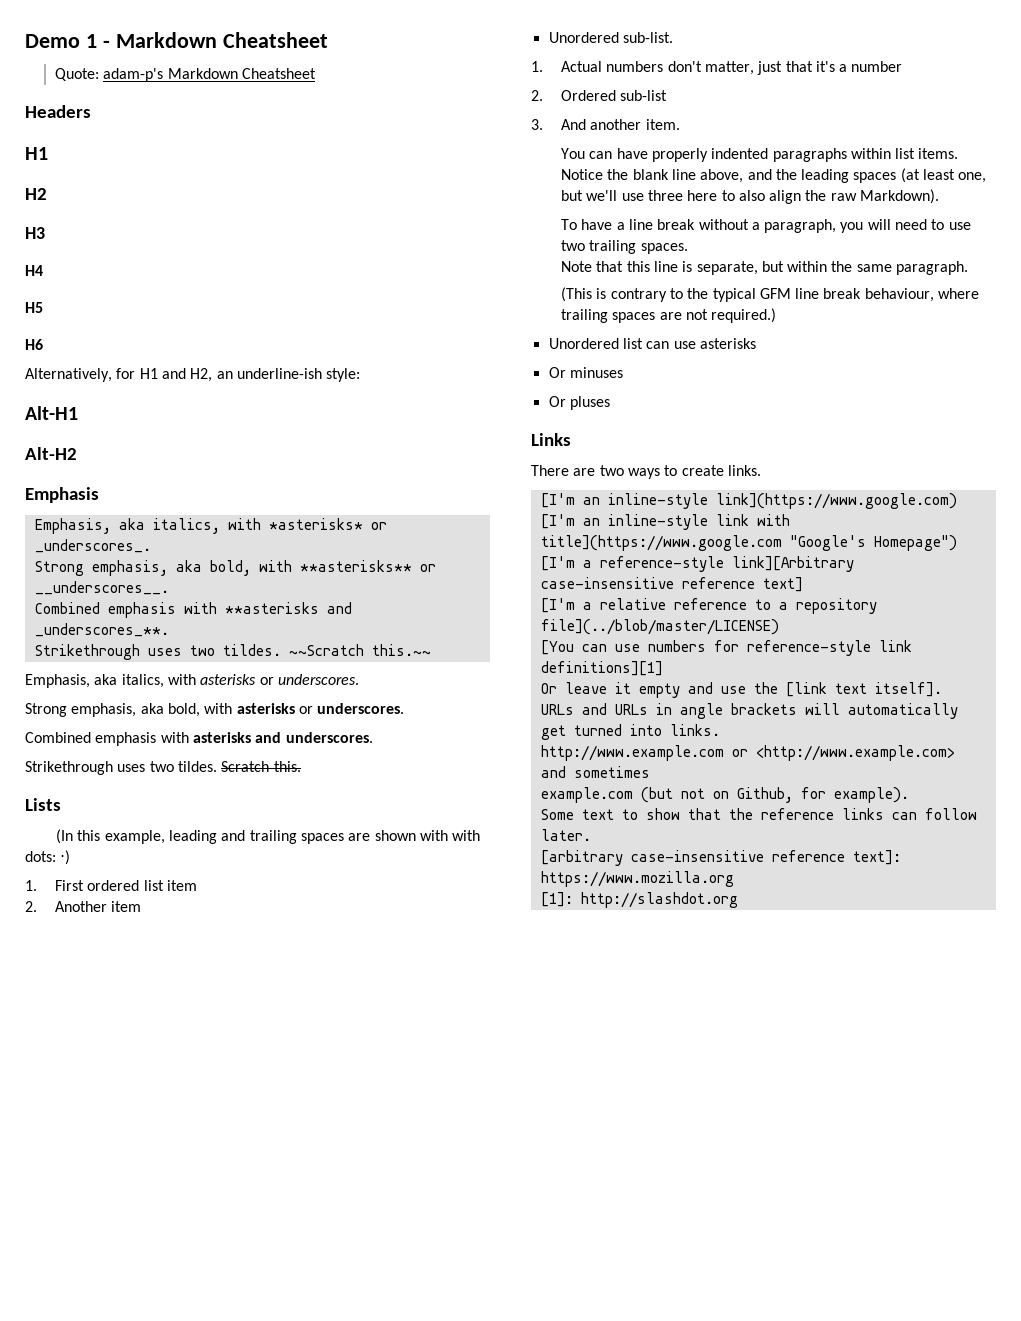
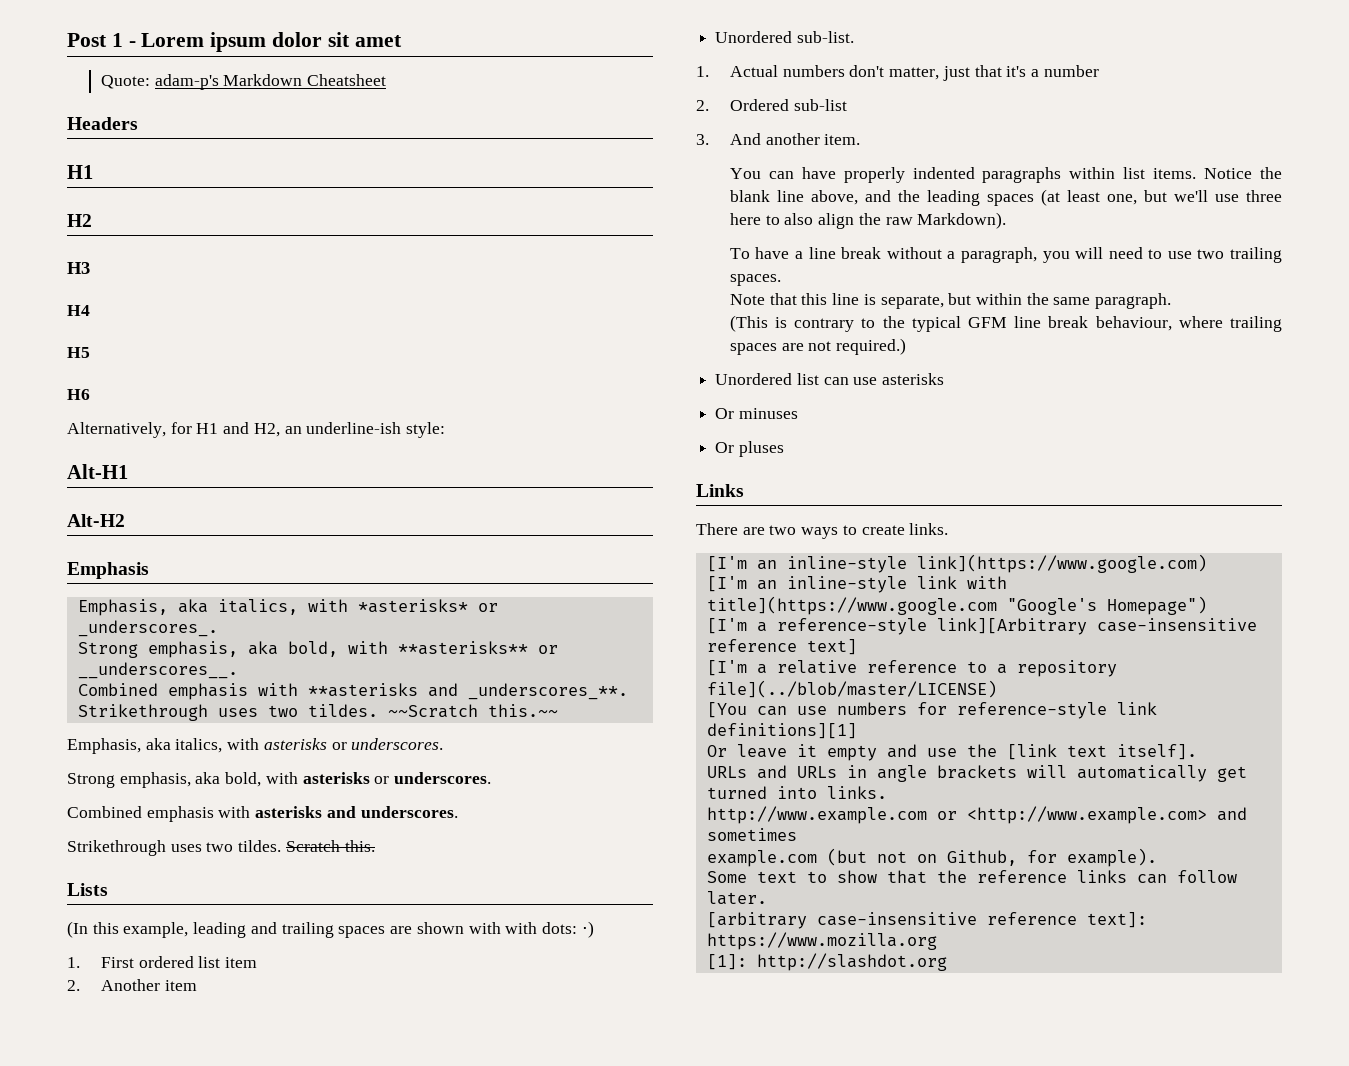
- Demo 1 - Markdown Cheatsheet
+ Post 1 - Lorem ipsum dolor sit amet

